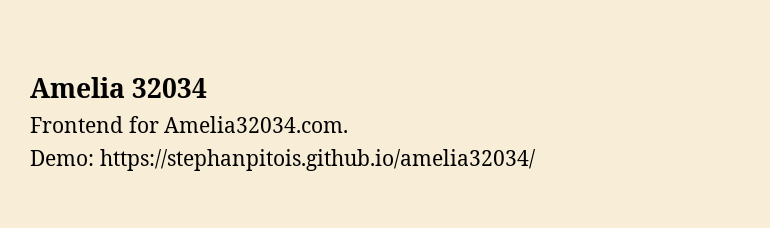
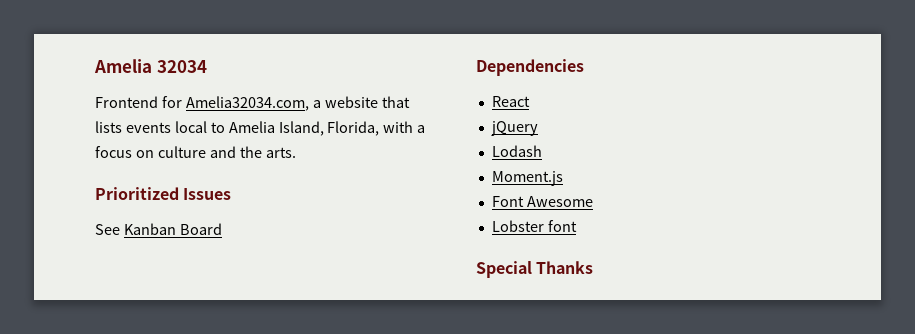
- Frontend for Amelia32034.com.
- Demo: https://stephanpitois.github.io/amelia32034/
+ Frontend for Amelia32034.com, a website that lists events local to Amelia Island, Florida, with a focus on culture and the arts.
+ Prioritized Issues
+ See Kanban Board
+ Dependencies
+ React
+ jQuery
+ Lodash
+ Moment.js
+ Font Awesome
+ Lobster font
+ Special Thanks

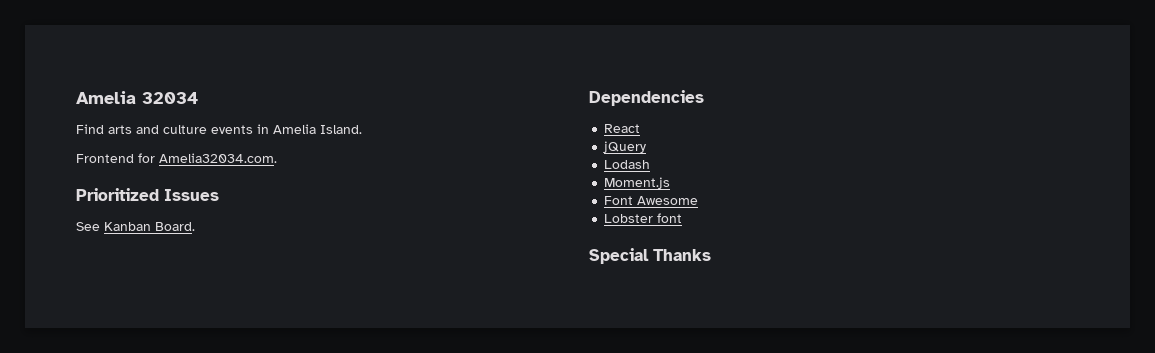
- Frontend for Amelia32034.com, a website that lists events local to Amelia Island, Florida, with a focus on culture and the arts.
+ Find arts and culture events in Amelia Island.
+ Frontend for Amelia32034.com.
- See Kanban Board
+ See Kanban Board.

